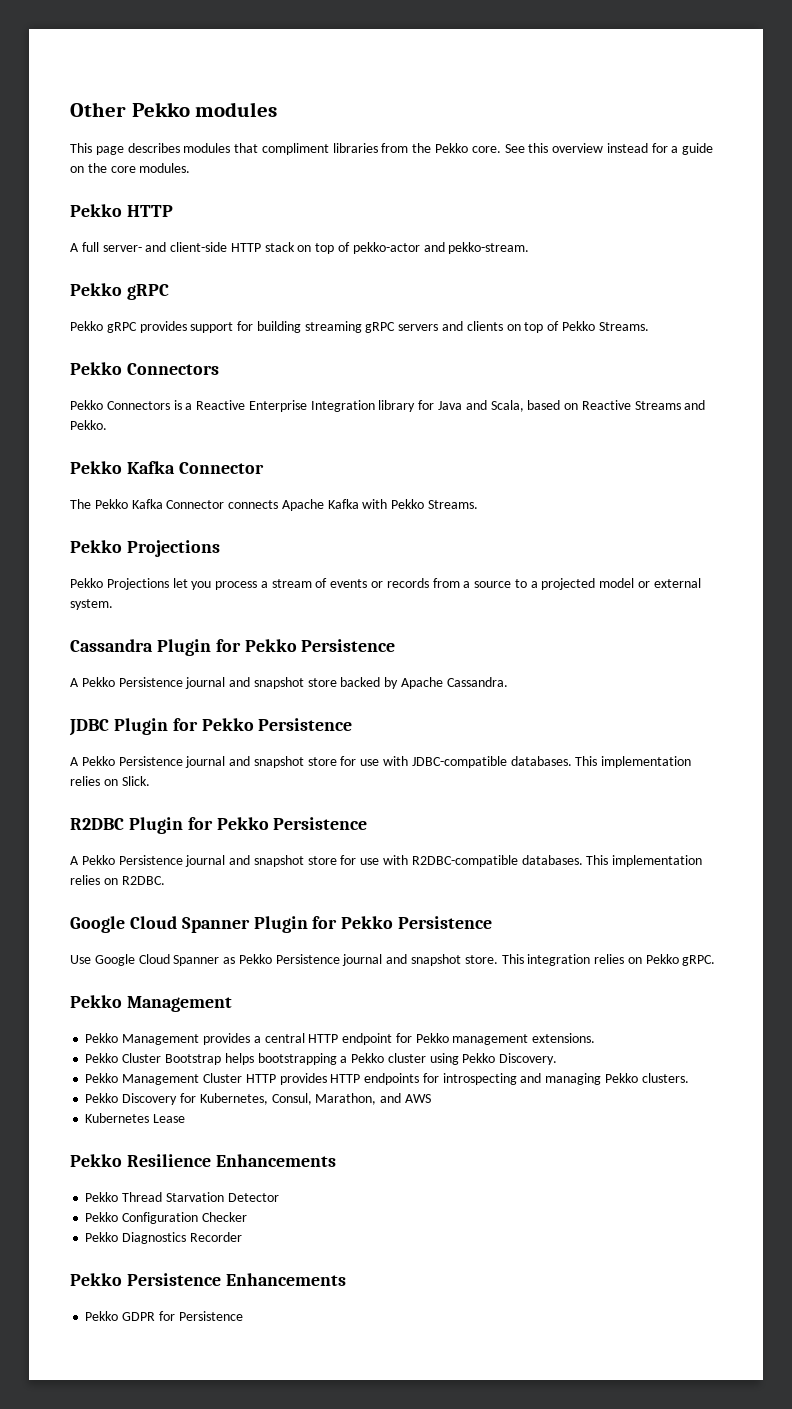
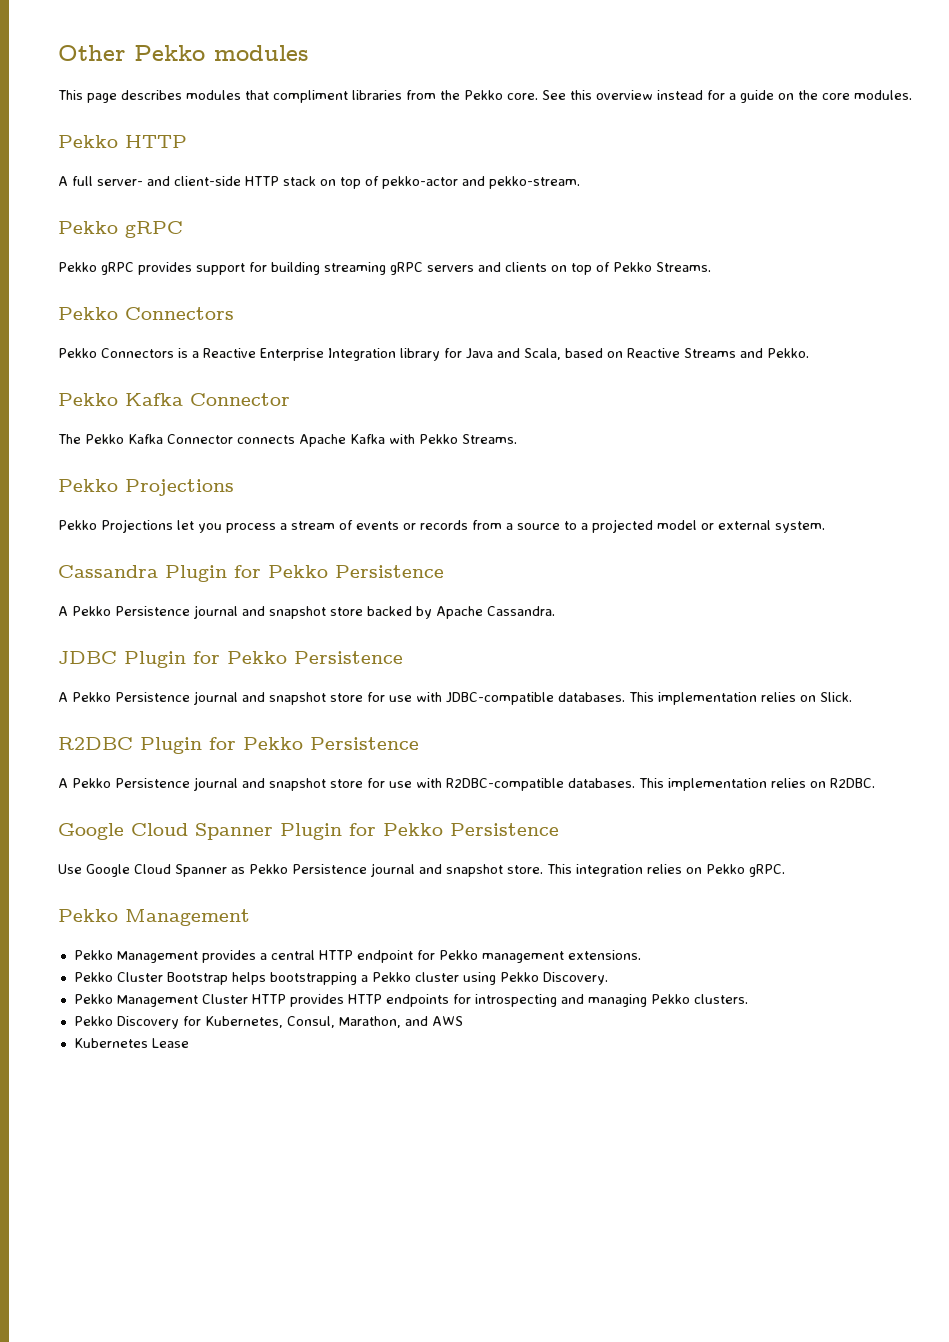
- Pekko Resilience Enhancements
- Pekko Thread Starvation Detector
- Pekko Configuration Checker
- Pekko Diagnostics Recorder
- Pekko Persistence Enhancements
- Pekko GDPR for Persistence

